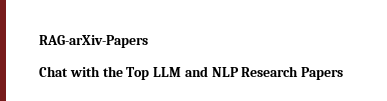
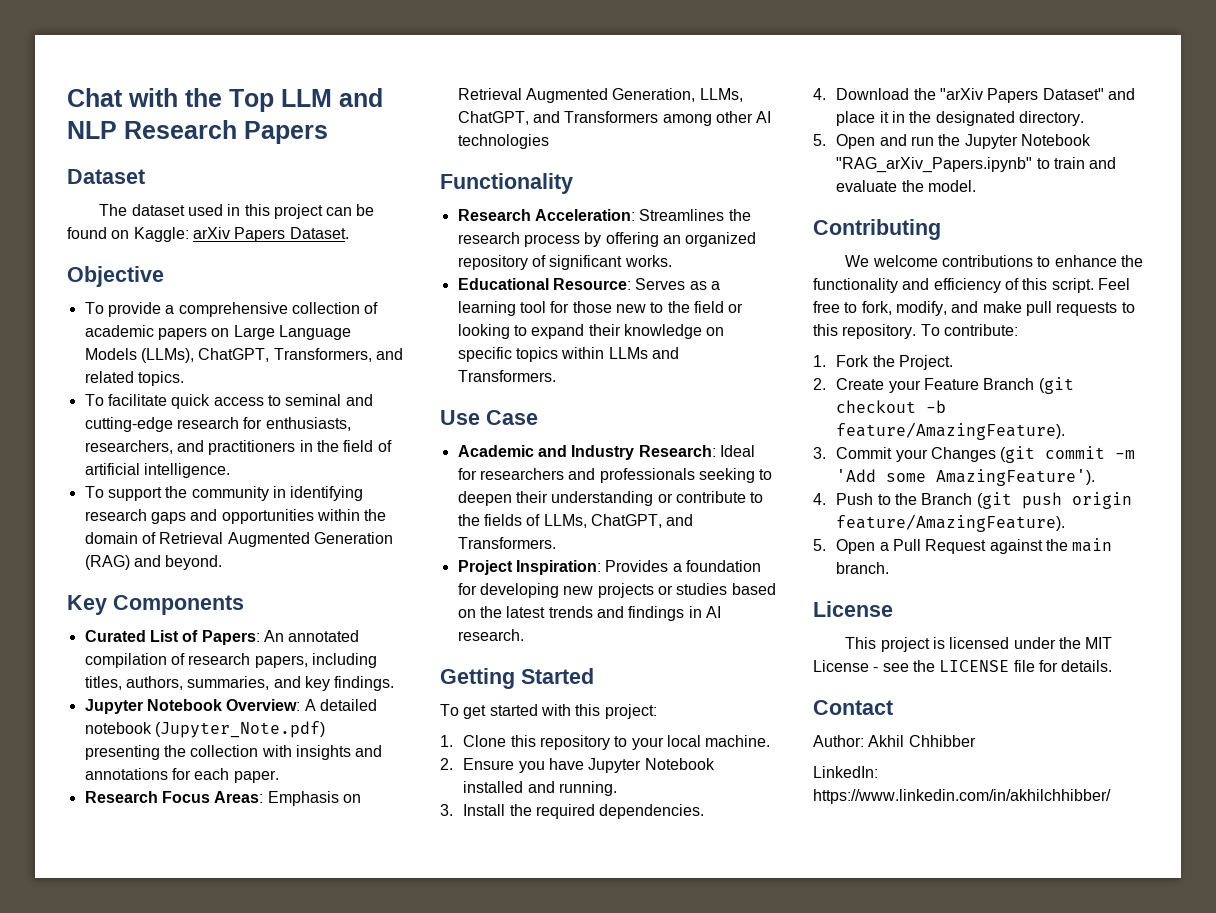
- RAG-arXiv-Papers
+ Dataset
+ The dataset used in this project can be found on Kaggle: arXiv Papers Dataset.
+ Objective
+ To provide a comprehensive collection of academic papers on Large Language Models (LLMs), ChatGPT, Transformers, and related topics.
+ To facilitate quick access to seminal and cutting-edge research for enthusiasts, researchers, and practitioners in the field of artificial intelligence.
+ To support the community in identifying research gaps and opportunities within the domain of Retrieval Augmented Generation (RAG) and beyond.
+ Key Components
+ Curated List of Papers: An annotated compilation of research papers, including titles, authors, summaries, and key findings.
+ Jupyter Notebook Overview: A detailed notebook (Jupyter_Note.pdf) presenting the collection with insights and annotations for each paper.
+ Research Focus Areas: Emphasis on Retrieval Augmented Generation, LLMs, ChatGPT, and Transformers among other AI technologies
+ Functionality
+ Research Acceleration: Streamlines the research process by offering an organized repository of significant works.
+ Educational Resource: Serves as a learning tool for those new to the field or looking to expand their knowledge on specific topics within LLMs and Transformers.
+ Use Case
+ Academic and Industry Research: Ideal for researchers and professionals seeking to deepen their understanding or contribute to the fields of LLMs, ChatGPT, and Transformers.
+ Project Inspiration: Provides a foundation for developing new projects or studies based on the latest trends and findings in AI research.
+ Getting Started
+ To get started with this project:
+ 1. Clone this repository to your local machine.
+ 2. Ensure you have Jupyter Notebook installed and running.
+ 3. Install the required dependencies.
+ 4. Download the "arXiv Papers Dataset" and place it in the designated directory.
+ 5. Open and run the Jupyter Notebook "RAG_arXiv_Papers.ipynb" to train and evaluate the model.
+ Contributing
+ We welcome contributions to enhance the functionality and efficiency of this script. Feel free to fork, modify, and make pull requests to this repository. To contribute:
+ 1. Fork the Project.
+ 2. Create your Feature Branch (git checkout -b feature/AmazingFeature).
+ 3. Commit your Changes (git commit -m 'Add some AmazingFeature').
+ 4. Push to the Branch (git push origin feature/AmazingFeature).
+ 5. Open a Pull Request against the main branch.
+ License
+ This project is licensed under the MIT License - see the LICENSE file for details.
+ Contact
+ Author: Akhil Chhibber
+ LinkedIn: https://www.linkedin.com/in/akhilchhibber/

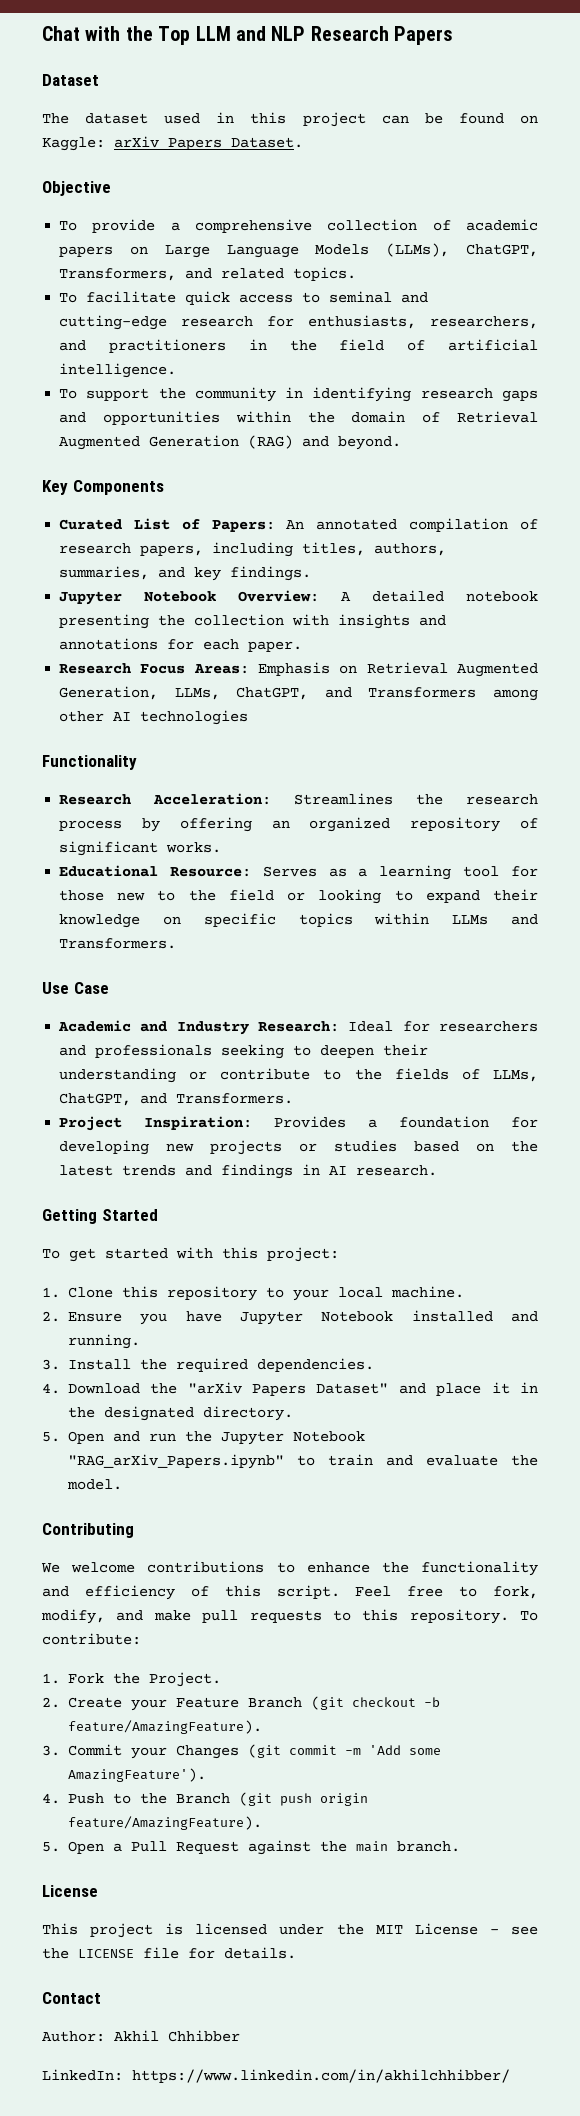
- Jupyter Notebook Overview: A detailed notebook (Jupyter_Note.pdf) presenting the collection with insights and annotations for each paper.
+ Jupyter Notebook Overview: A detailed notebook presenting the collection with insights and annotations for each paper.

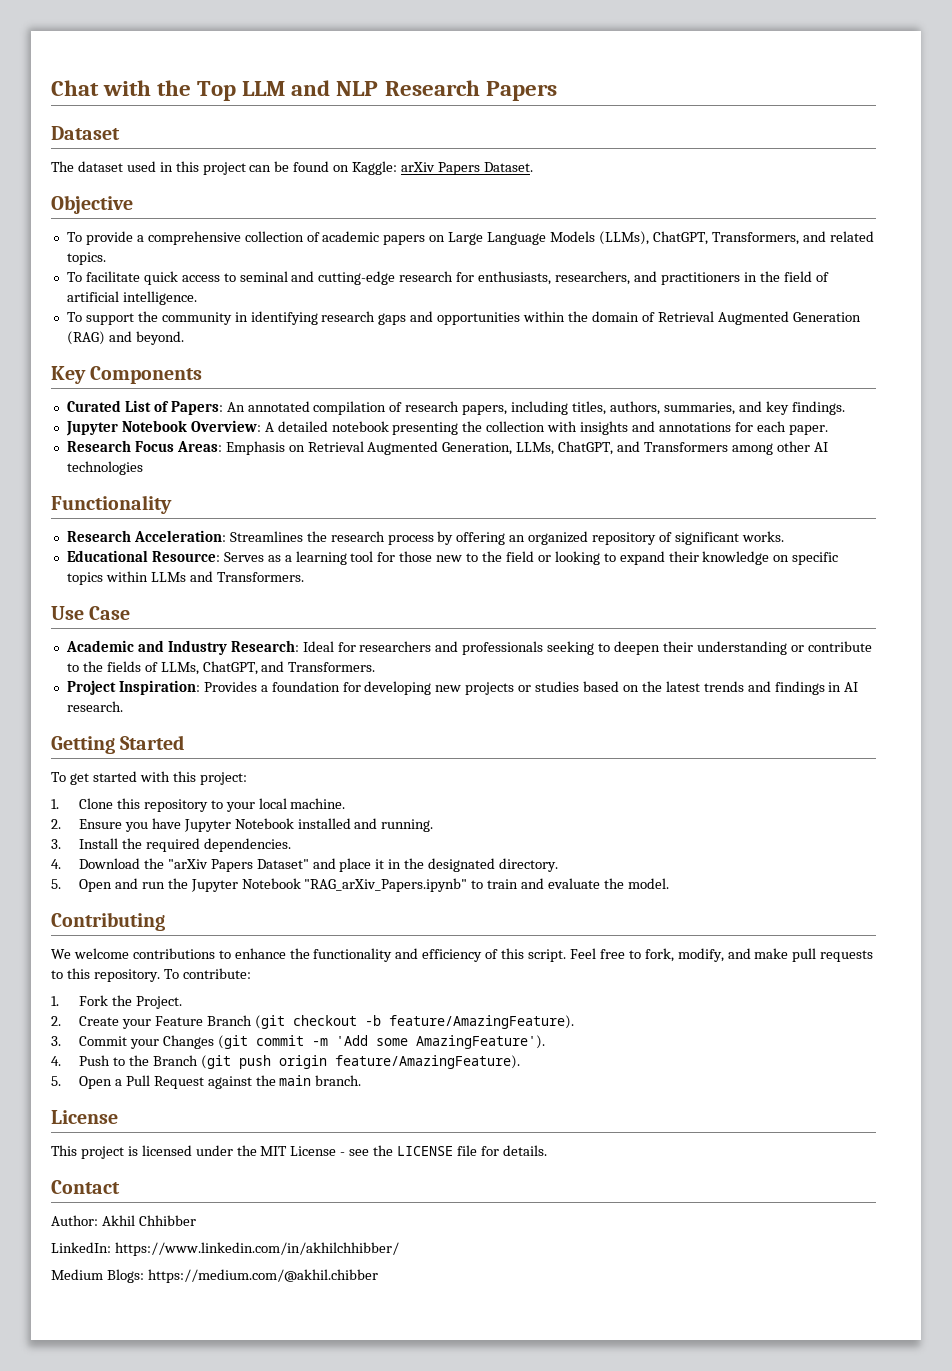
+ Medium Blogs: https://medium.com/@akhil.chibber

